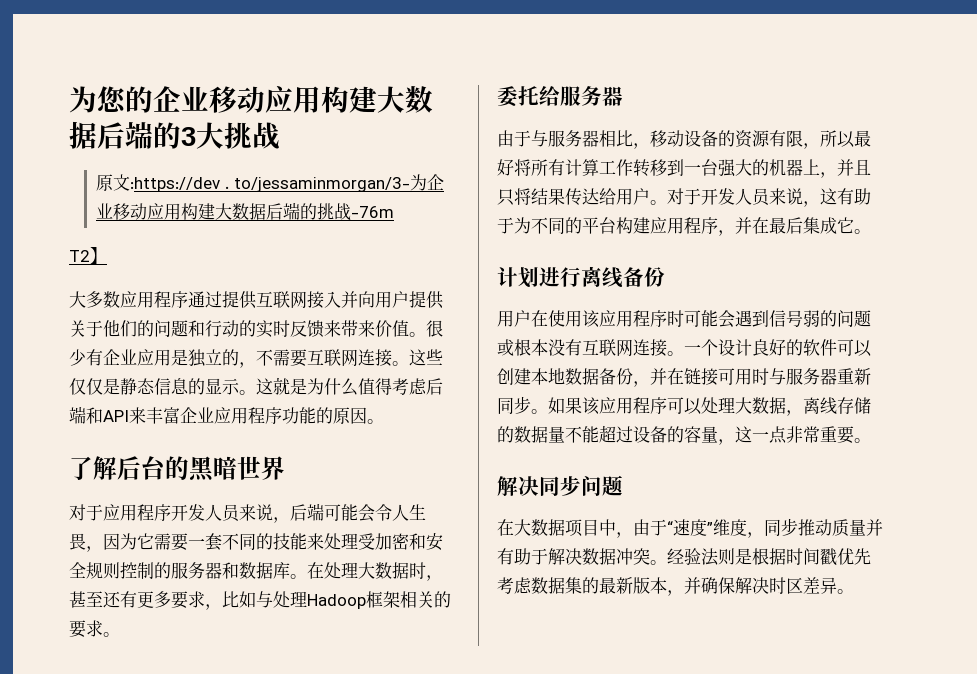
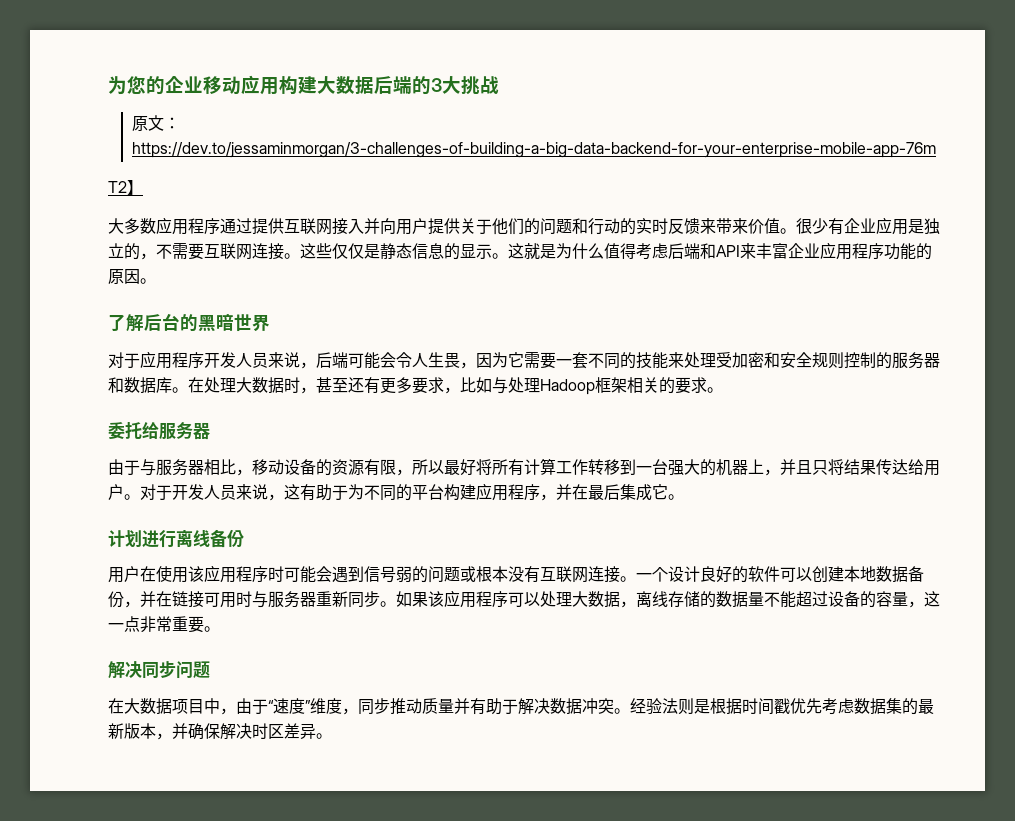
- 原文:https://dev . to/jessaminmorgan/3-为企业移动应用构建大数据后端的挑战-76m
+ 原文：https://dev.to/jessaminmorgan/3-challenges-of-building-a-big-data-backend-for-your-enterprise-mobile-app-76m

